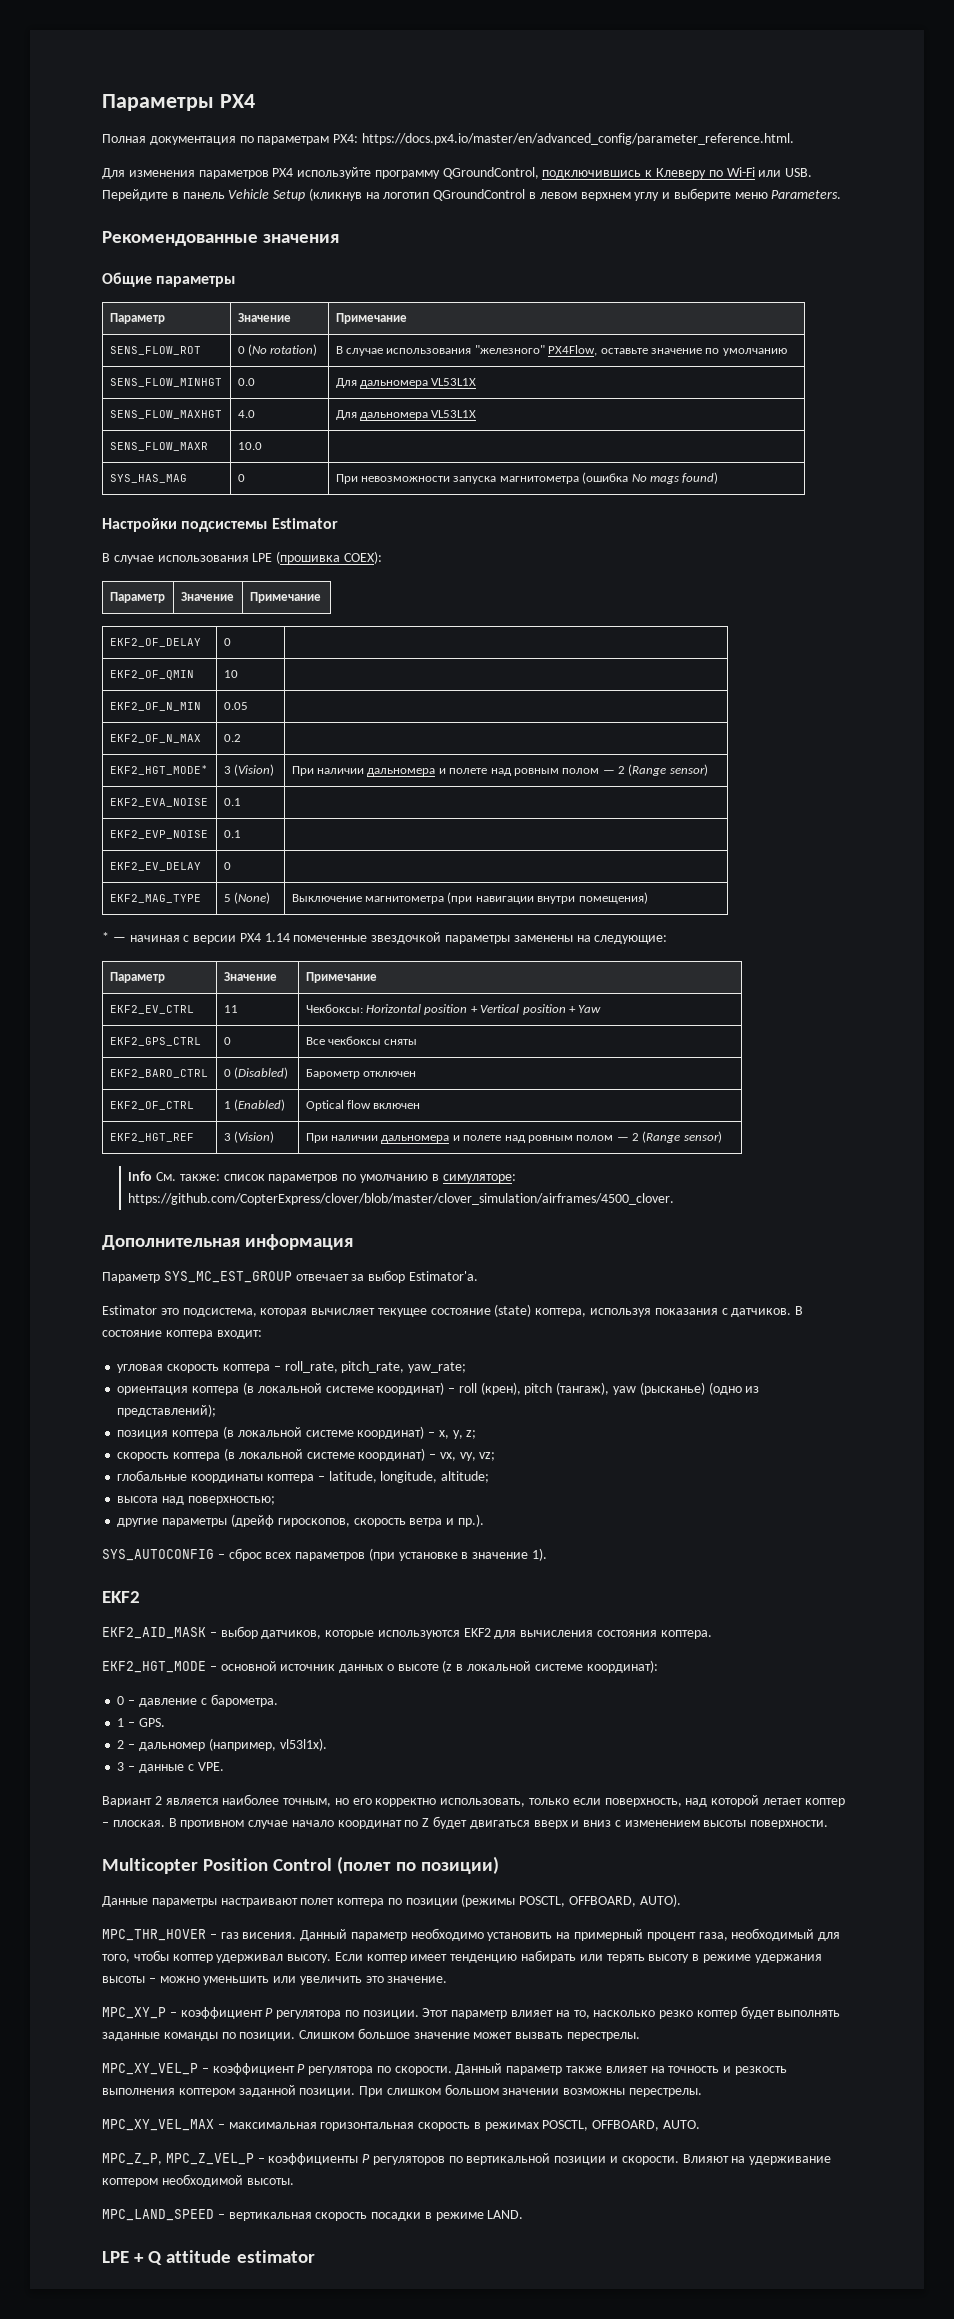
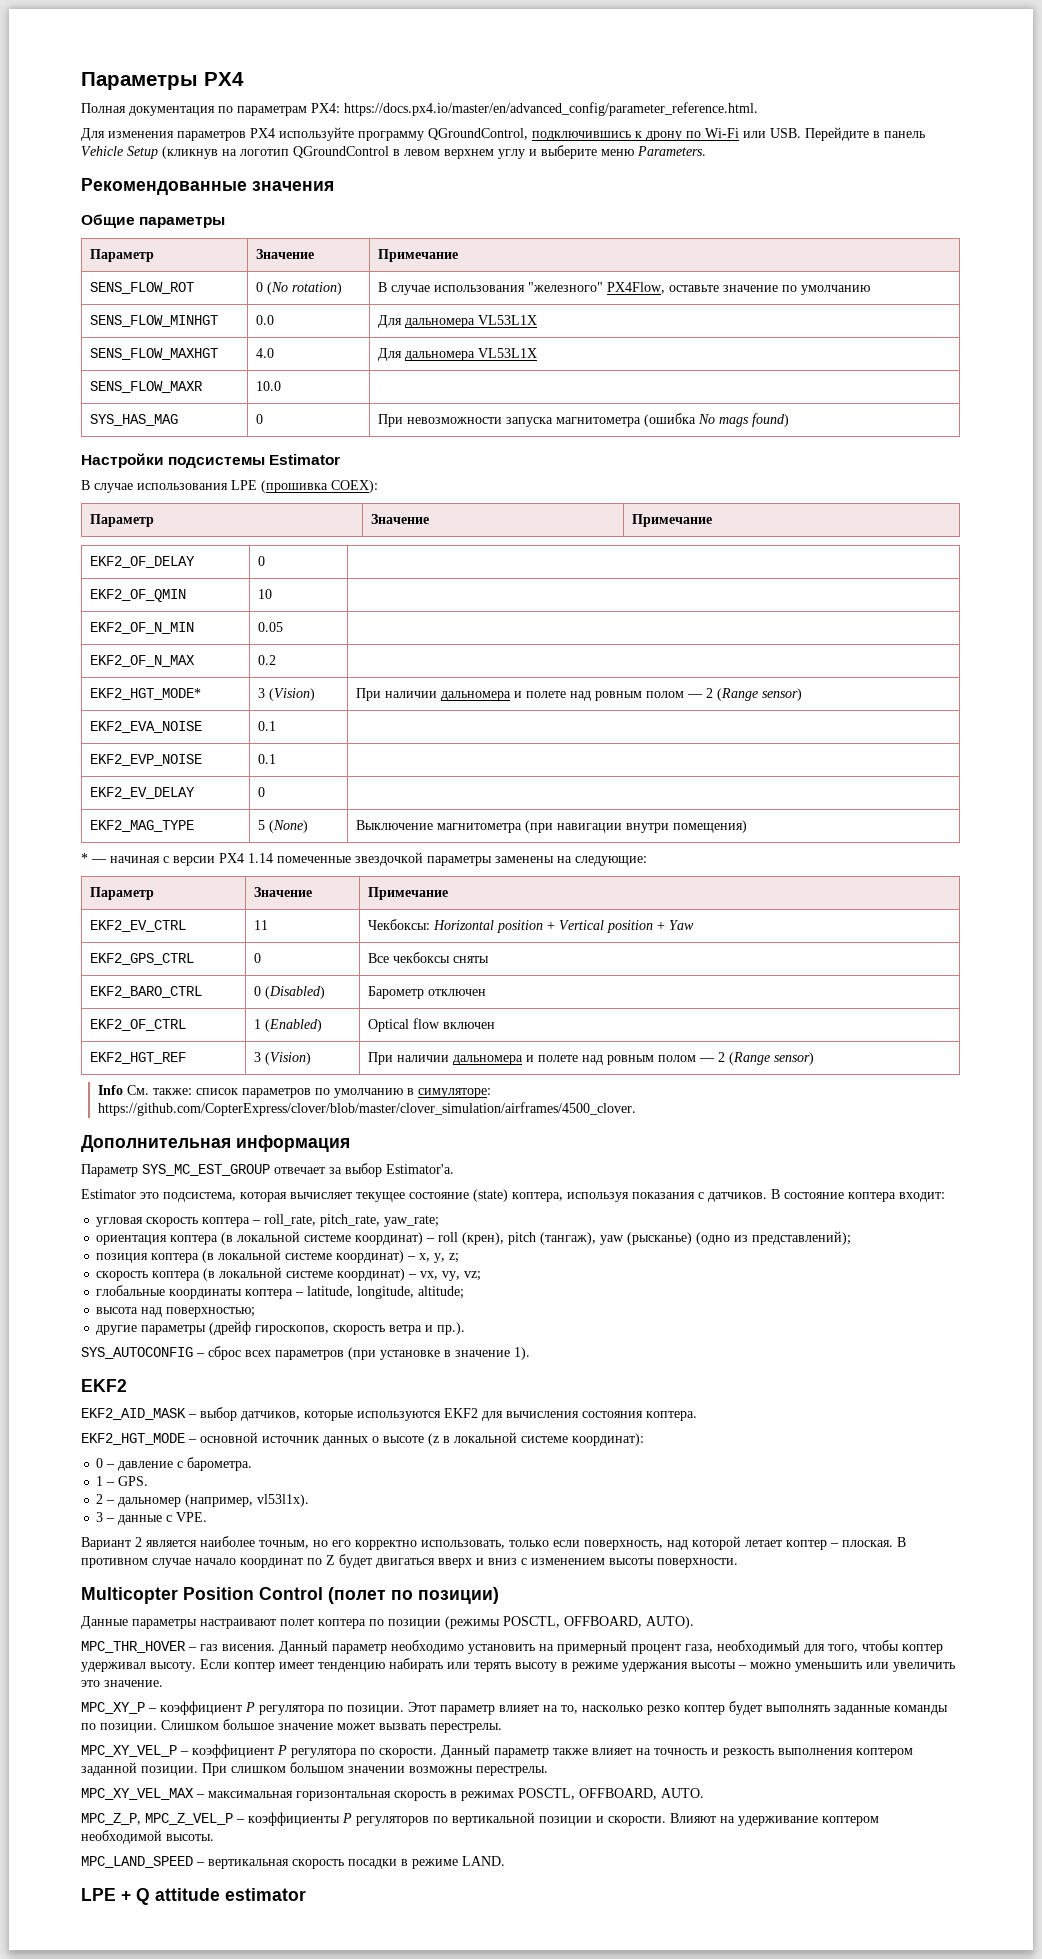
- Для изменения параметров PX4 используйте программу QGroundControl, подключившись к Клеверу по Wi-Fi или USB. Перейдите в панель Vehicle Setup (кликнув на логотип QGroundControl в левом верхнем углу и выберите меню Parameters.
+ Для изменения параметров PX4 используйте программу QGroundControl, подключившись к дрону по Wi-Fi или USB. Перейдите в панель Vehicle Setup (кликнув на логотип QGroundControl в левом верхнем углу и выберите меню Parameters.

